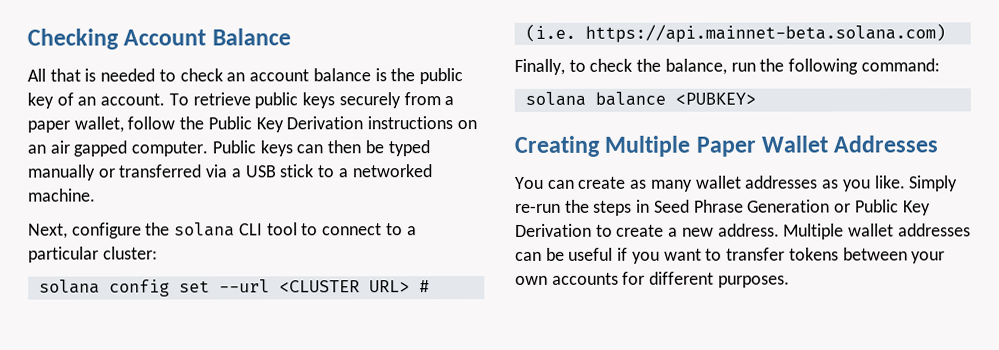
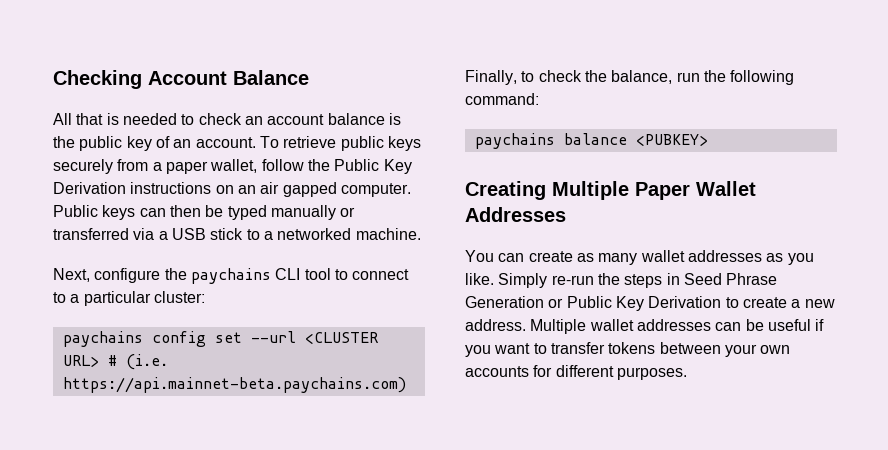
- Next, configure the solana CLI tool to connect to a particular cluster:
+ Next, configure the paychains CLI tool to connect to a particular cluster:
- solana config set --url <CLUSTER URL> # (i.e. https://api.mainnet-beta.solana.com)
+ paychains config set --url <CLUSTER URL> # (i.e. https://api.mainnet-beta.paychains.com)
- solana balance <PUBKEY>
+ paychains balance <PUBKEY>

